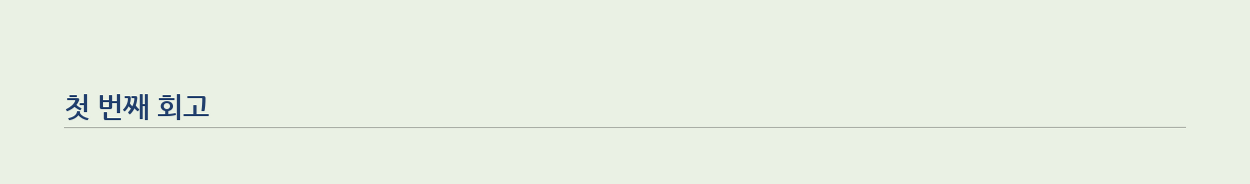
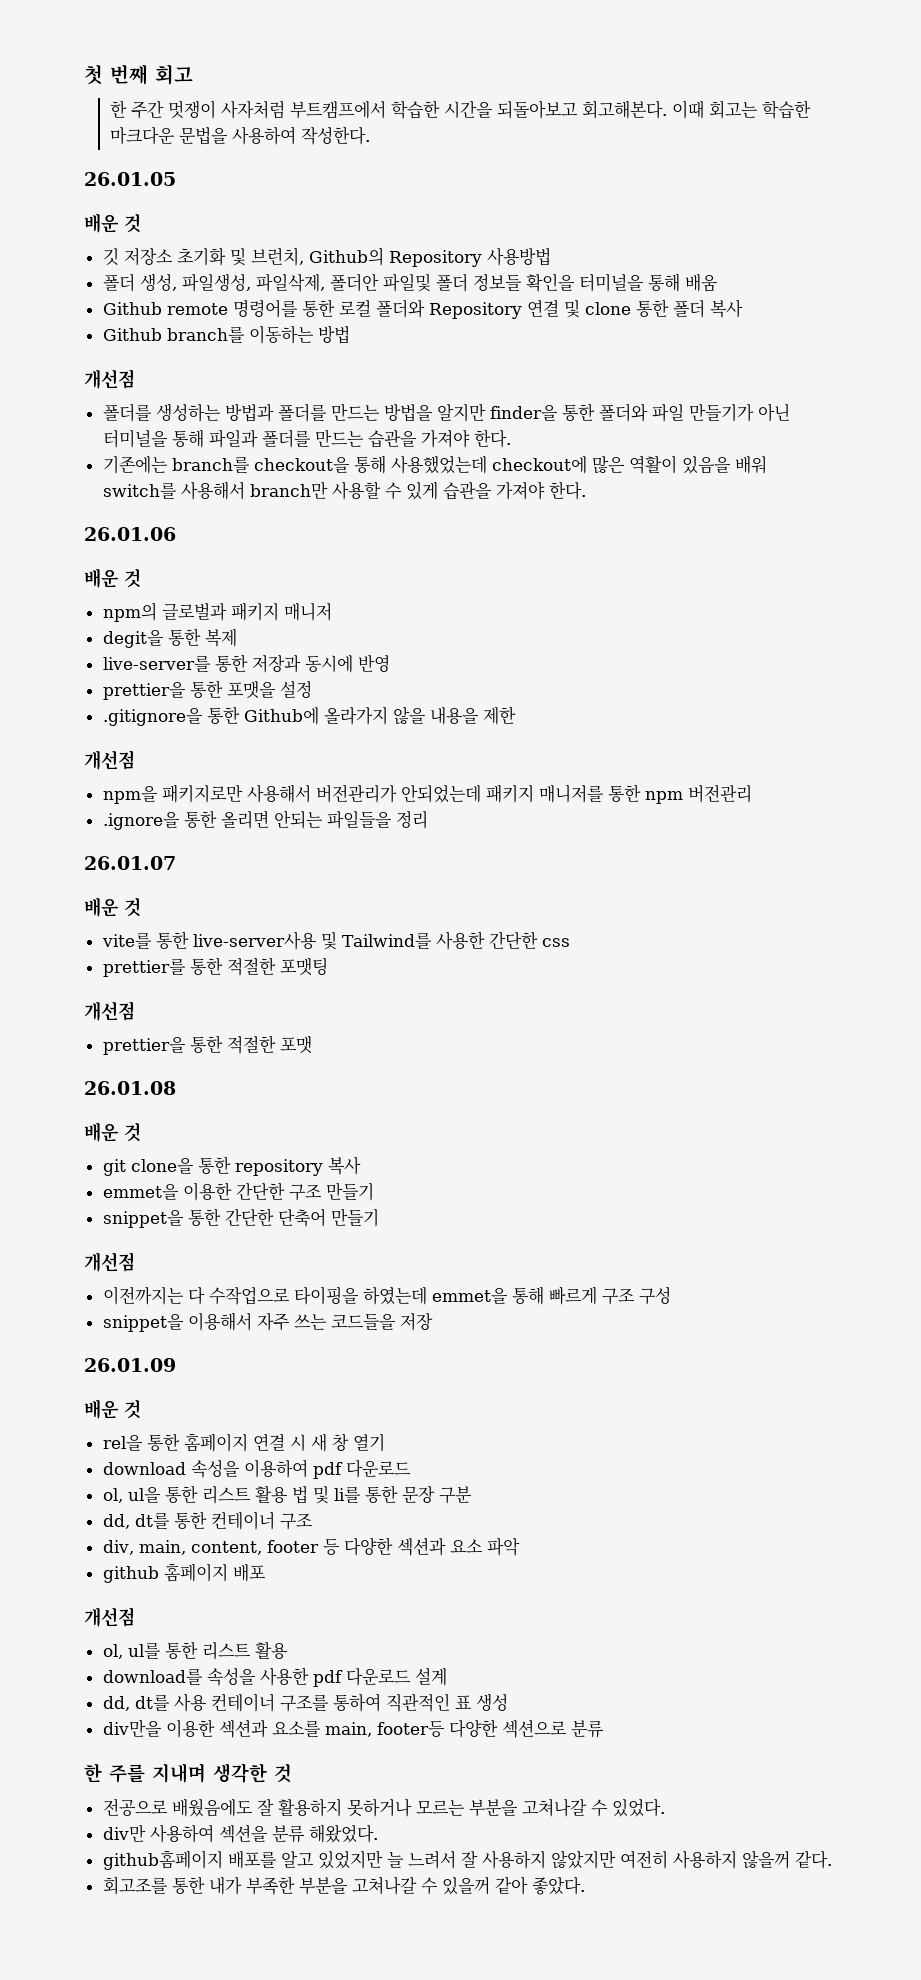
+ 한 주간 멋쟁이 사자처럼 부트캠프에서 학습한 시간을 되돌아보고 회고해본다. 이때 회고는 학습한 마크다운 문법을 사용하여 작성한다.
+ 26.01.05
+ 배운 것
+ 깃 저장소 초기화 및 브런치, Github의 Repository 사용방법
+ 폴더 생성, 파일생성, 파일삭제, 폴더안 파일및 폴더 정보들 확인을 터미널을 통해 배움
+ Github remote 명령어를 통한 로컬 폴더와 Repository 연결 및 clone 통한 폴더 복사
+ Github branch를 이동하는 방법
+ 개선점
+ 폴더를 생성하는 방법과 폴더를 만드는 방법을 알지만 finder을 통한 폴더와 파일 만들기가 아닌 터미널을 통해 파일과 폴더를 만드는 습관을 가져야 한다.
+ 기존에는 branch를 checkout을 통해 사용했었는데 checkout에 많은 역활이 있음을 배워 switch를 사용해서 branch만 사용할 수 있게 습관을 가져야 한다.
+ 26.01.06
+ 배운 것
+ npm의 글로벌과 패키지 매니저
+ degit을 통한 복제
+ live-server를 통한 저장과 동시에 반영
+ prettier을 통한 포맷을 설정
+ .gitignore을 통한 Github에 올라가지 않을 내용을 제한
+ 개선점
+ npm을 패키지로만 사용해서 버전관리가 안되었는데 패키지 매니저를 통한 npm 버전관리
+ .ignore을 통한 올리면 안되는 파일들을 정리
+ 26.01.07
+ 배운 것
+ vite를 통한 live-server사용 및 Tailwind를 사용한 간단한 css
+ prettier를 통한 적절한 포맷팅
+ 개선점
+ prettier을 통한 적절한 포맷
+ 26.01.08
+ 배운 것
+ git clone을 통한 repository 복사
+ emmet을 이용한 간단한 구조 만들기
+ snippet을 통한 간단한 단축어 만들기
+ 개선점
+ 이전까지는 다 수작업으로 타이핑을 하였는데 emmet을 통해 빠르게 구조 구성
+ snippet을 이용해서 자주 쓰는 코드들을 저장
+ 26.01.09
+ 배운 것
+ rel을 통한 홈페이지 연결 시 새 창 열기
+ download 속성을 이용하여 pdf 다운로드
+ ol, ul을 통한 리스트 활용 법 및 li를 통한 문장 구분
+ dd, dt를 통한 컨테이너 구조
+ div, main, content, footer 등 다양한 섹션과 요소 파악
+ github 홈페이지 배포
+ 개선점
+ ol, ul를 통한 리스트 활용
+ download를 속성을 사용한 pdf 다운로드 설계
+ dd, dt를 사용 컨테이너 구조를 통하여 직관적인 표 생성
+ div만을 이용한 섹션과 요소를 main, footer등 다양한 섹션으로 분류
+ 한 주를 지내며 생각한 것
+ 전공으로 배웠음에도 잘 활용하지 못하거나 모르는 부분을 고쳐나갈 수 있었다.
+ div만 사용하여 섹션을 분류 해왔었다.
+ github홈페이지 배포를 알고 있었지만 늘 느려서 잘 사용하지 않았지만 여전히 사용하지 않을꺼 같다.
+ 회고조를 통한 내가 부족한 부분을 고쳐나갈 수 있을꺼 같아 좋았다.

